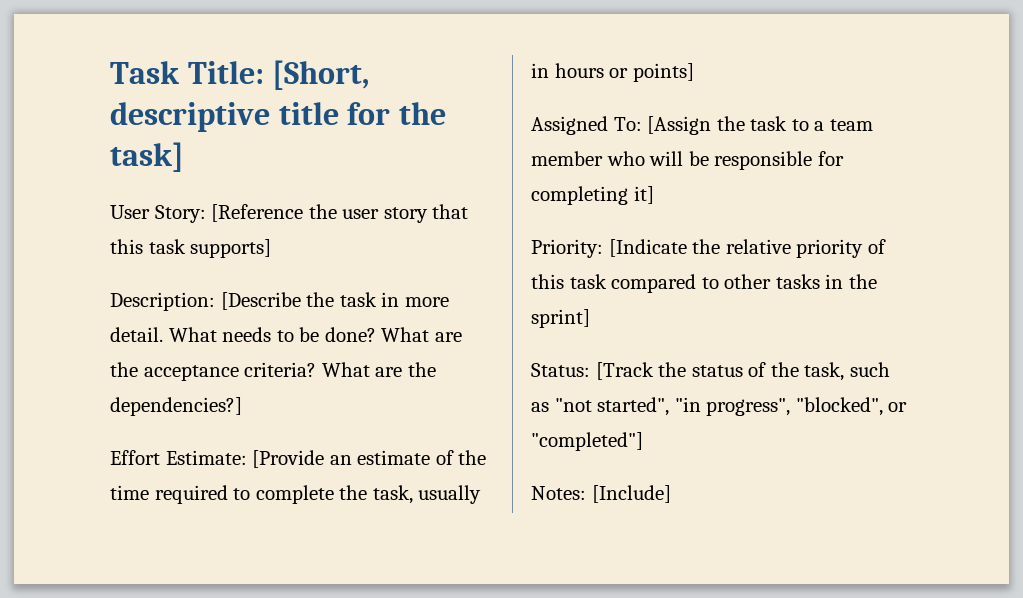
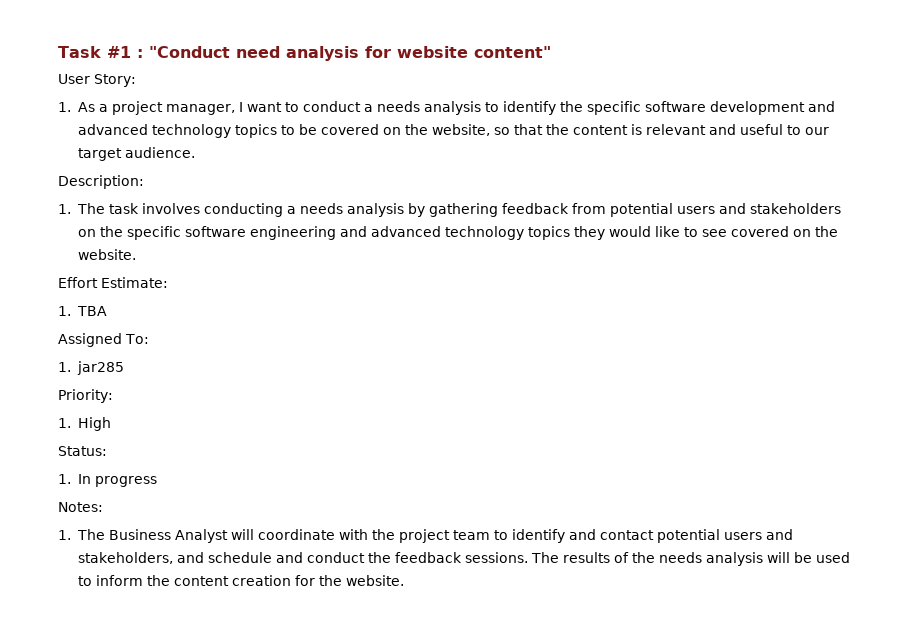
- Task Title: [Short, descriptive title for the task]
- User Story: [Reference the user story that this task supports]
- Description: [Describe the task in more detail. What needs to be done? What are the acceptance criteria? What are the dependencies?]
- Effort Estimate: [Provide an estimate of the time required to complete the task, usually in hours or points]
- Assigned To: [Assign the task to a team member who will be responsible for completing it]
- Priority: [Indicate the relative priority of this task compared to other tasks in the sprint]
- Status: [Track the status of the task, such as "not started", "in progress", "blocked", or "completed"]
- Notes: [Include]
+ Task #1 : "Conduct need analysis for website content"
+ User Story:
+ 1. As a project manager, I want to conduct a needs analysis to identify the specific software development and advanced technology topics to be covered on the website, so that the content is relevant and useful to our target audience.
+ Description:
+ 1. The task involves conducting a needs analysis by gathering feedback from potential users and stakeholders on the specific software engineering and advanced technology topics they would like to see covered on the website.
+ Effort Estimate:
+ 1. TBA
+ Assigned To:
+ 1. jar285
+ Priority:
+ 1. High
+ Status:
+ 1. In progress
+ Notes:
+ 1. The Business Analyst will coordinate with the project team to identify and contact potential users and stakeholders, and schedule and conduct the feedback sessions. The results of the needs analysis will be used to inform the content creation for the website.

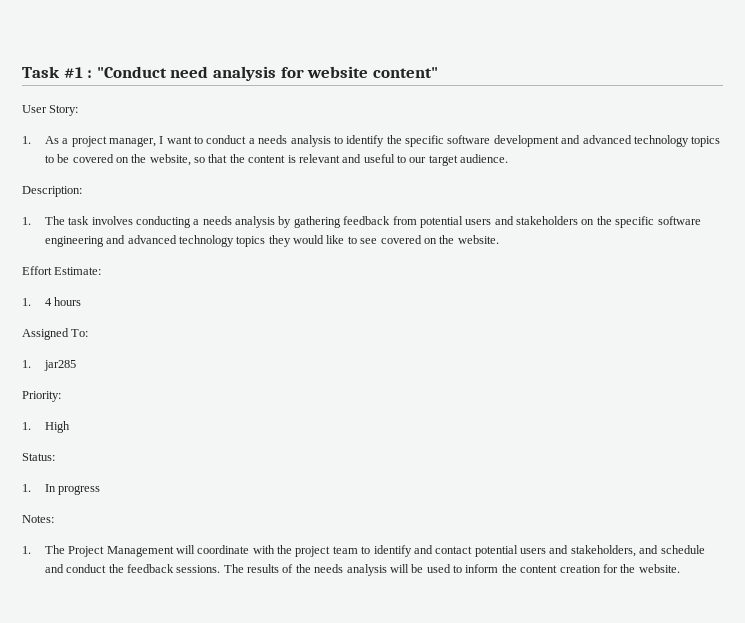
- 1. TBA
+ 1. 4 hours
- 1. The Business Analyst will coordinate with the project team to identify and contact potential users and stakeholders, and schedule and conduct the feedback sessions.
+ 1. The Project Management will coordinate with the project team to identify and contact potential users and stakeholders, and schedule and conduct the feedback sessions.

